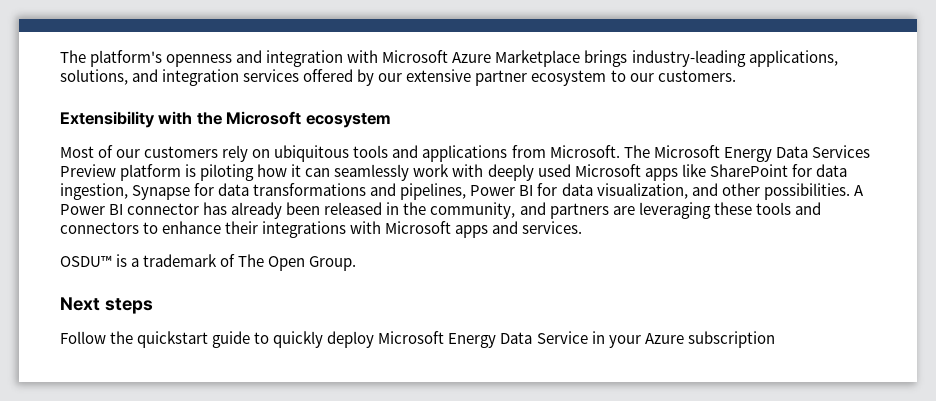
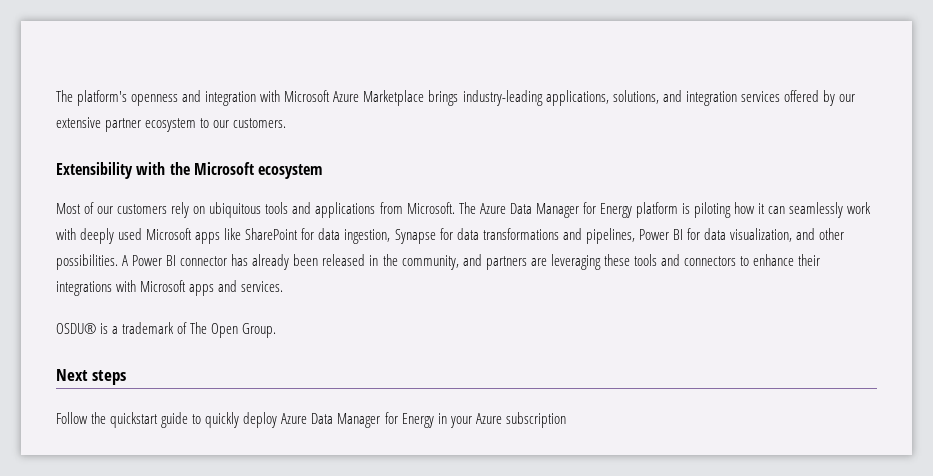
- The Microsoft Energy Data Services Preview platform is piloting how it can seamlessly work with deeply used Microsoft apps like SharePoint for data ingestion, Synapse for data transformations and pipelines, Power BI for data visualization, and other possibilities.
+ The Azure Data Manager for Energy platform is piloting how it can seamlessly work with deeply used Microsoft apps like SharePoint for data ingestion, Synapse for data transformations and pipelines, Power BI for data visualization, and other possibilities.
- OSDU™ is a trademark of The Open Group.
+ OSDU® is a trademark of The Open Group.
- Follow the quickstart guide to quickly deploy Microsoft Energy Data Service in your Azure subscription
+ Follow the quickstart guide to quickly deploy Azure Data Manager for Energy in your Azure subscription

